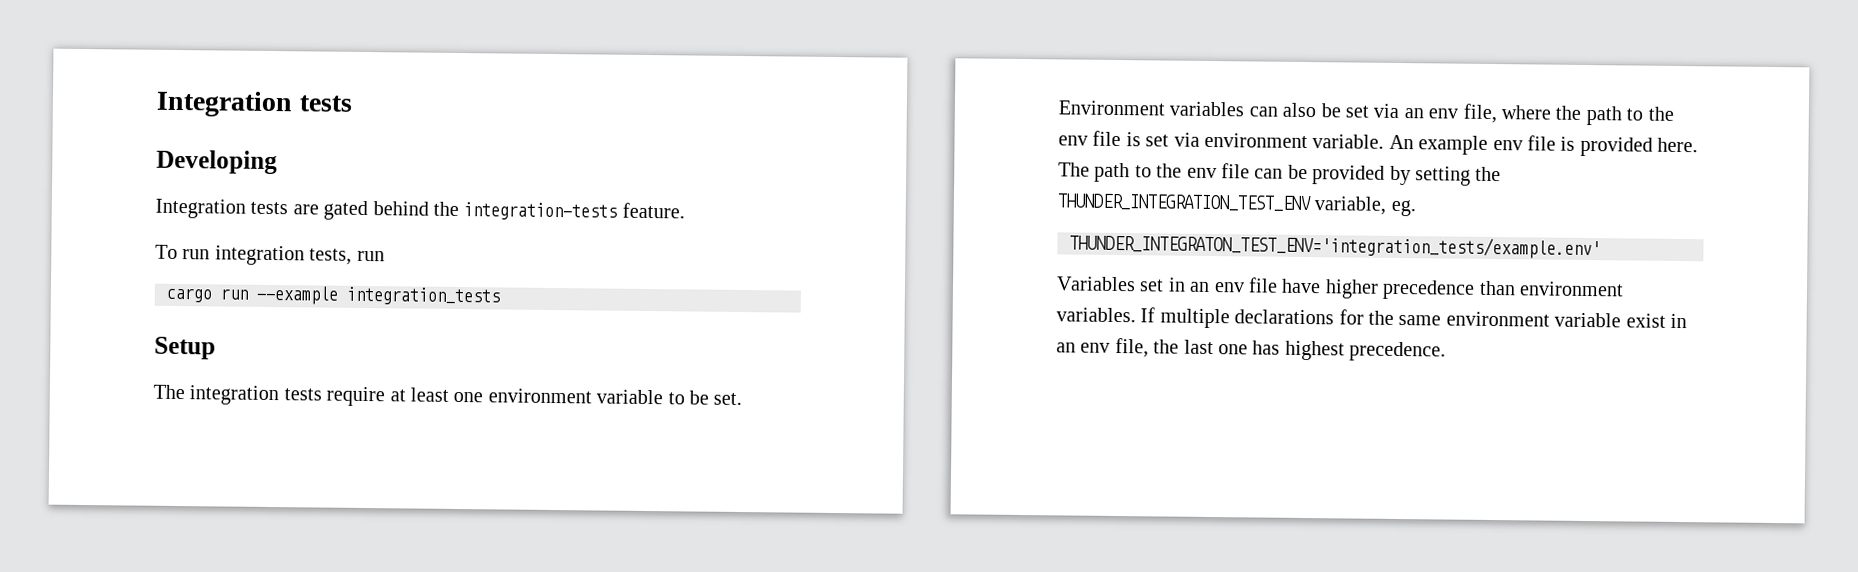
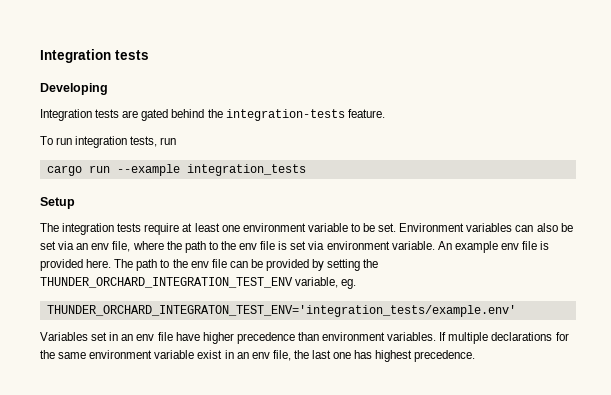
- The path to the env file can be provided by setting the THUNDER_INTEGRATION_TEST_ENV variable, eg.
+ The path to the env file can be provided by setting the THUNDER_ORCHARD_INTEGRATION_TEST_ENV variable, eg.
- THUNDER_INTEGRATON_TEST_ENV='integration_tests/example.env'
+ THUNDER_ORCHARD_INTEGRATON_TEST_ENV='integration_tests/example.env'

